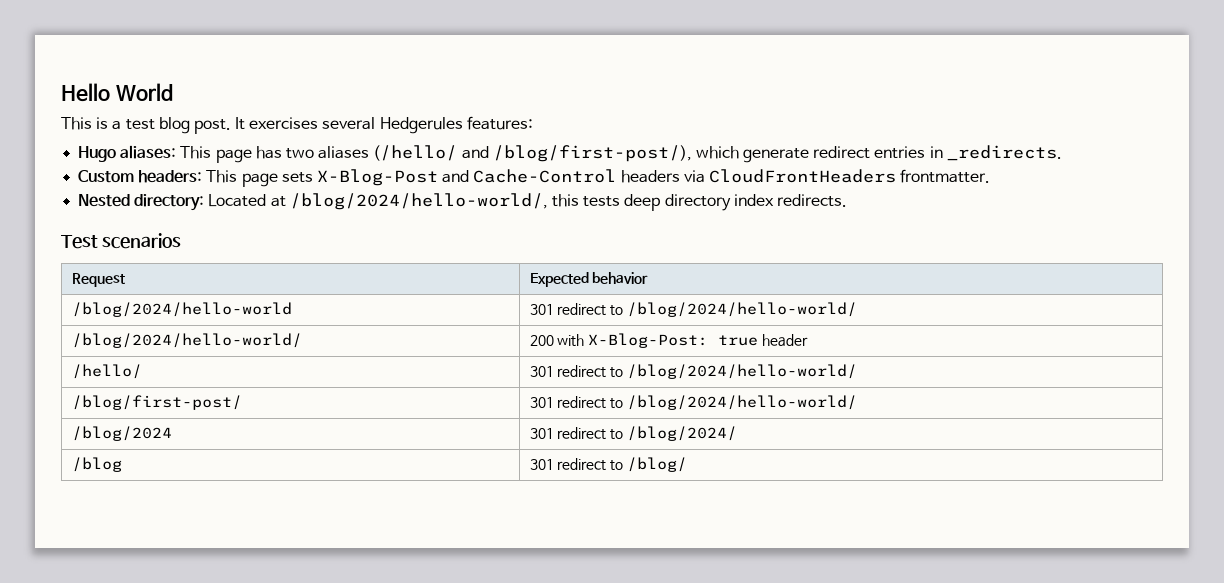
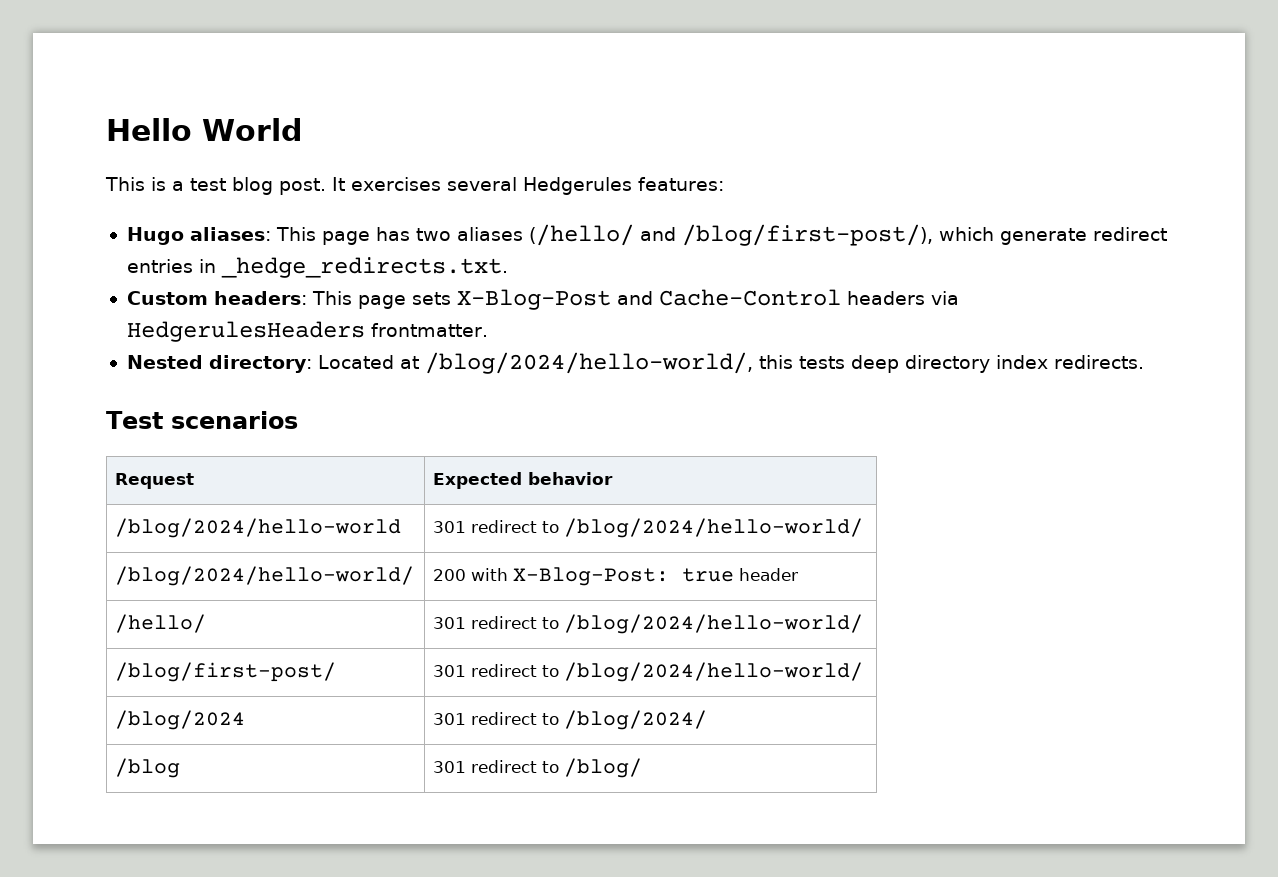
- Hugo aliases: This page has two aliases (/hello/ and /blog/first-post/), which generate redirect entries in _redirects.
+ Hugo aliases: This page has two aliases (/hello/ and /blog/first-post/), which generate redirect entries in _hedge_redirects.txt.
- Custom headers: This page sets X-Blog-Post and Cache-Control headers via CloudFrontHeaders frontmatter.
+ Custom headers: This page sets X-Blog-Post and Cache-Control headers via HedgerulesHeaders frontmatter.

